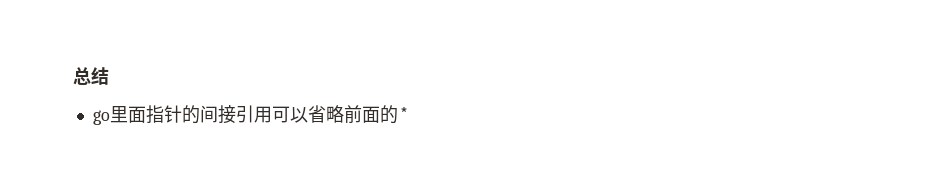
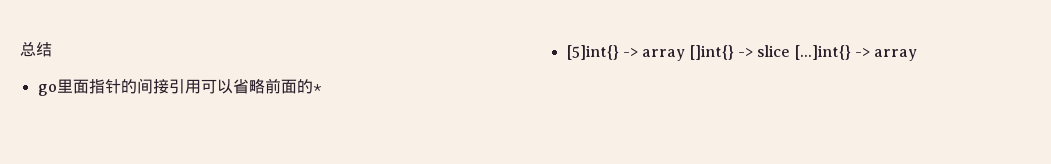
+ [5]int{} -> array []int{} -> slice [...]int{} -> array

